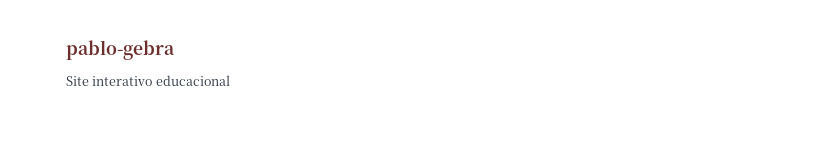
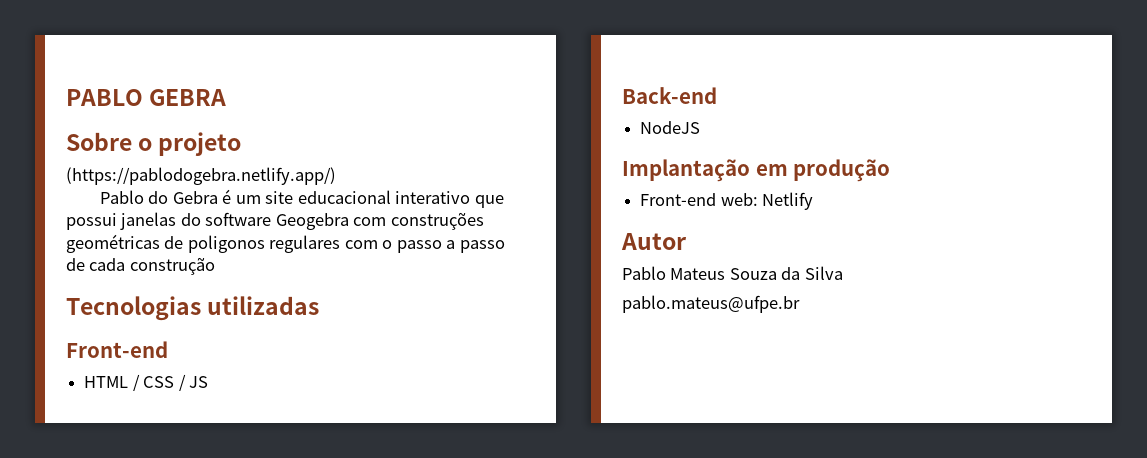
- pablo-gebra
- Site interativo educacional
+ PABLO GEBRA
+ Sobre o projeto
+ (https://pablodogebra.netlify.app/)
+ Pablo do Gebra é um site educacional interativo que possui janelas do software Geogebra com construções geométricas de poligonos regulares com o passo a passo de cada construção
+ Tecnologias utilizadas
+ Front-end
+ HTML / CSS / JS
+ Back-end
+ NodeJS
+ Implantação em produção
+ Front-end web: Netlify
+ Autor
+ Pablo Mateus Souza da Silva
+ pablo.mateus@ufpe.br

